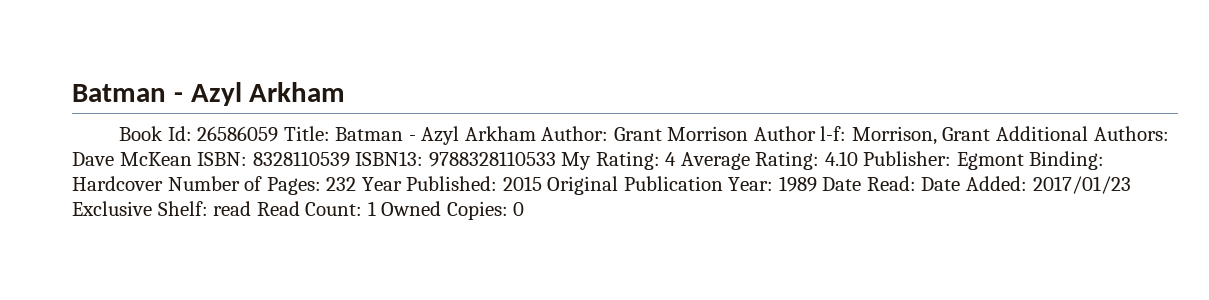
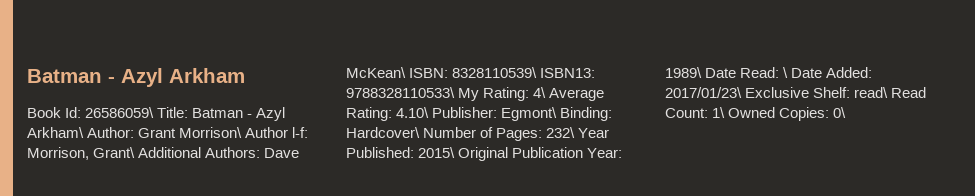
- Book Id: 26586059 Title: Batman - Azyl Arkham Author: Grant Morrison Author l-f: Morrison, Grant Additional Authors: Dave McKean ISBN: 8328110539 ISBN13: 9788328110533 My Rating: 4 Average Rating: 4.10 Publisher: Egmont Binding: Hardcover Number of Pages: 232 Year Published: 2015 Original Publication Year: 1989 Date Read: Date Added: 2017/01/23 Exclusive Shelf: read Read Count: 1 Owned Copies: 0
+ Book Id: 26586059\ Title: Batman - Azyl Arkham\ Author: Grant Morrison\ Author l-f: Morrison, Grant\ Additional Authors: Dave McKean\ ISBN: 8328110539\ ISBN13: 9788328110533\ My Rating: 4\ Average Rating: 4.10\ Publisher: Egmont\ Binding: Hardcover\ Number of Pages: 232\ Year Published: 2015\ Original Publication Year: 1989\ Date Read: \ Date Added: 2017/01/23\ Exclusive Shelf: read\ Read Count: 1\ Owned Copies: 0\

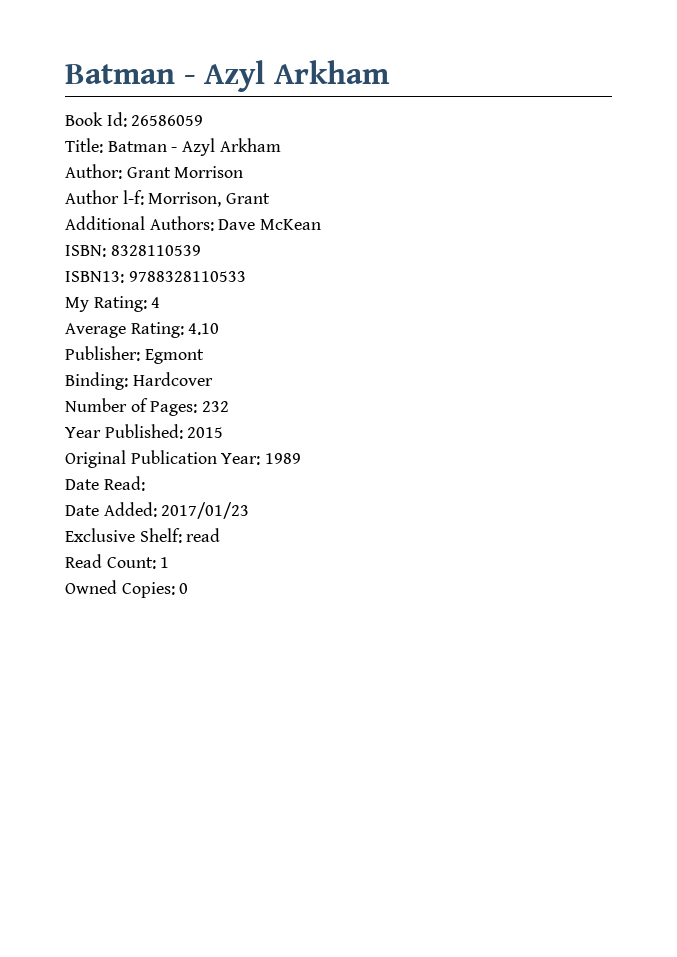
- Book Id: 26586059\ Title: Batman - Azyl Arkham\ Author: Grant Morrison\ Author l-f: Morrison, Grant\ Additional Authors: Dave McKean\ ISBN: 8328110539\ ISBN13: 9788328110533\ My Rating: 4\ Average Rating: 4.10\ Publisher: Egmont\ Binding: Hardcover\ Number of Pages: 232\ Year Published: 2015\ Original Publication Year: 1989\ Date Read: \ Date Added: 2017/01/23\ Exclusive Shelf: read\ Read Count: 1\ Owned Copies: 0\
+ Book Id: 26586059
+ Title: Batman - Azyl Arkham
+ Author: Grant Morrison
+ Author l-f: Morrison, Grant
+ Additional Authors: Dave McKean
+ ISBN: 8328110539
+ ISBN13: 9788328110533
+ My Rating: 4
+ Average Rating: 4.10
+ Publisher: Egmont
+ Binding: Hardcover
+ Number of Pages: 232
+ Year Published: 2015
+ Original Publication Year: 1989
+ Date Read:
+ Date Added: 2017/01/23
+ Exclusive Shelf: read
+ Read Count: 1
+ Owned Copies: 0

